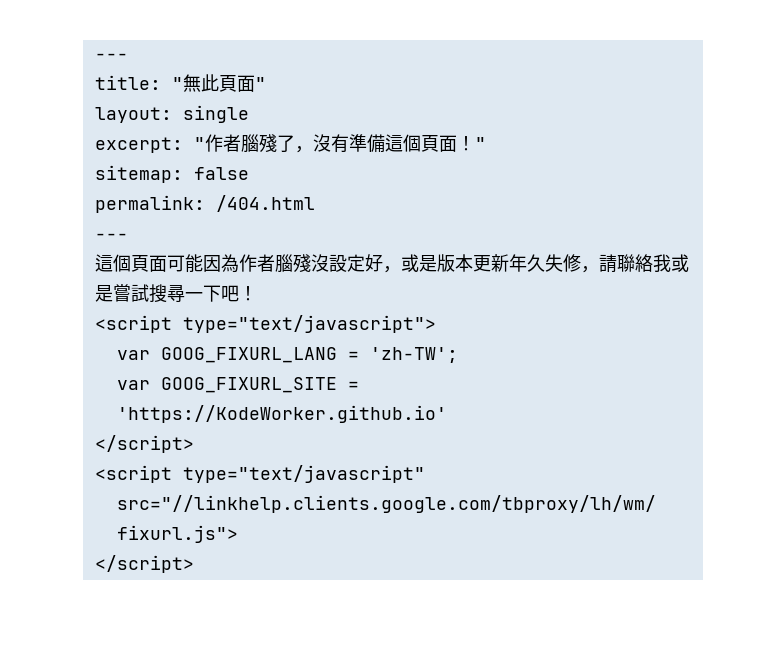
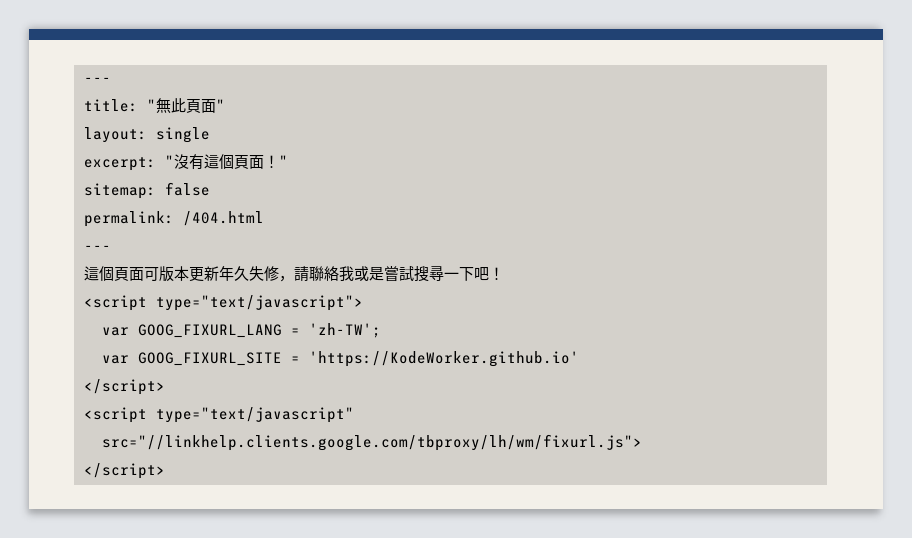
- excerpt: "作者腦殘了，沒有準備這個頁面！
+ excerpt: "沒有這個頁面！
- 這個頁面可能因為作者腦殘沒設定好，或是版本更新年久失修，請聯絡我或是嘗試搜尋一下吧！
+ 這個頁面可版本更新年久失修，請聯絡我或是嘗試搜尋一下吧！

